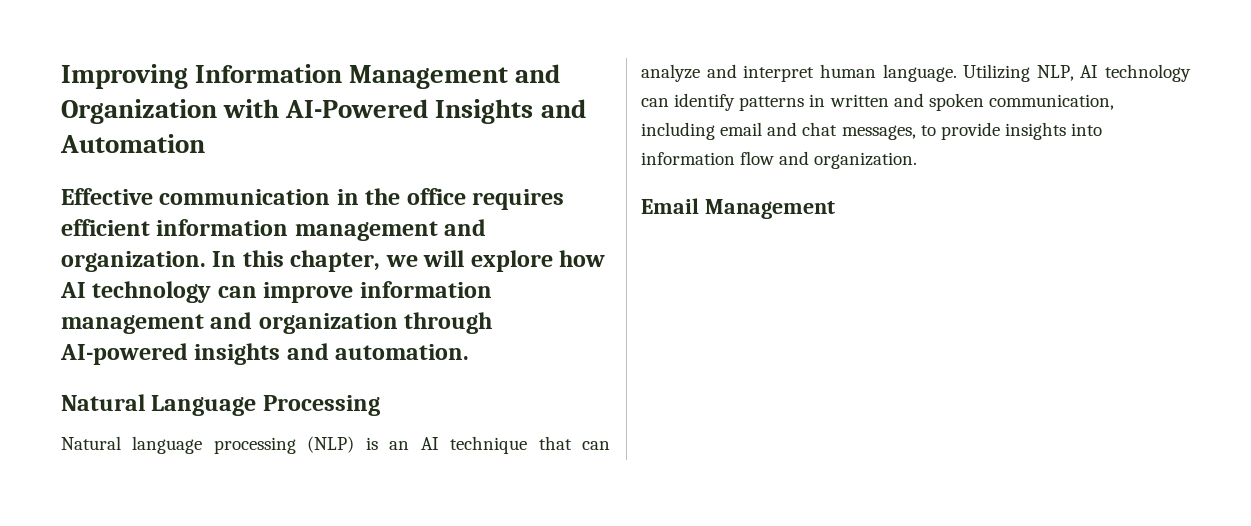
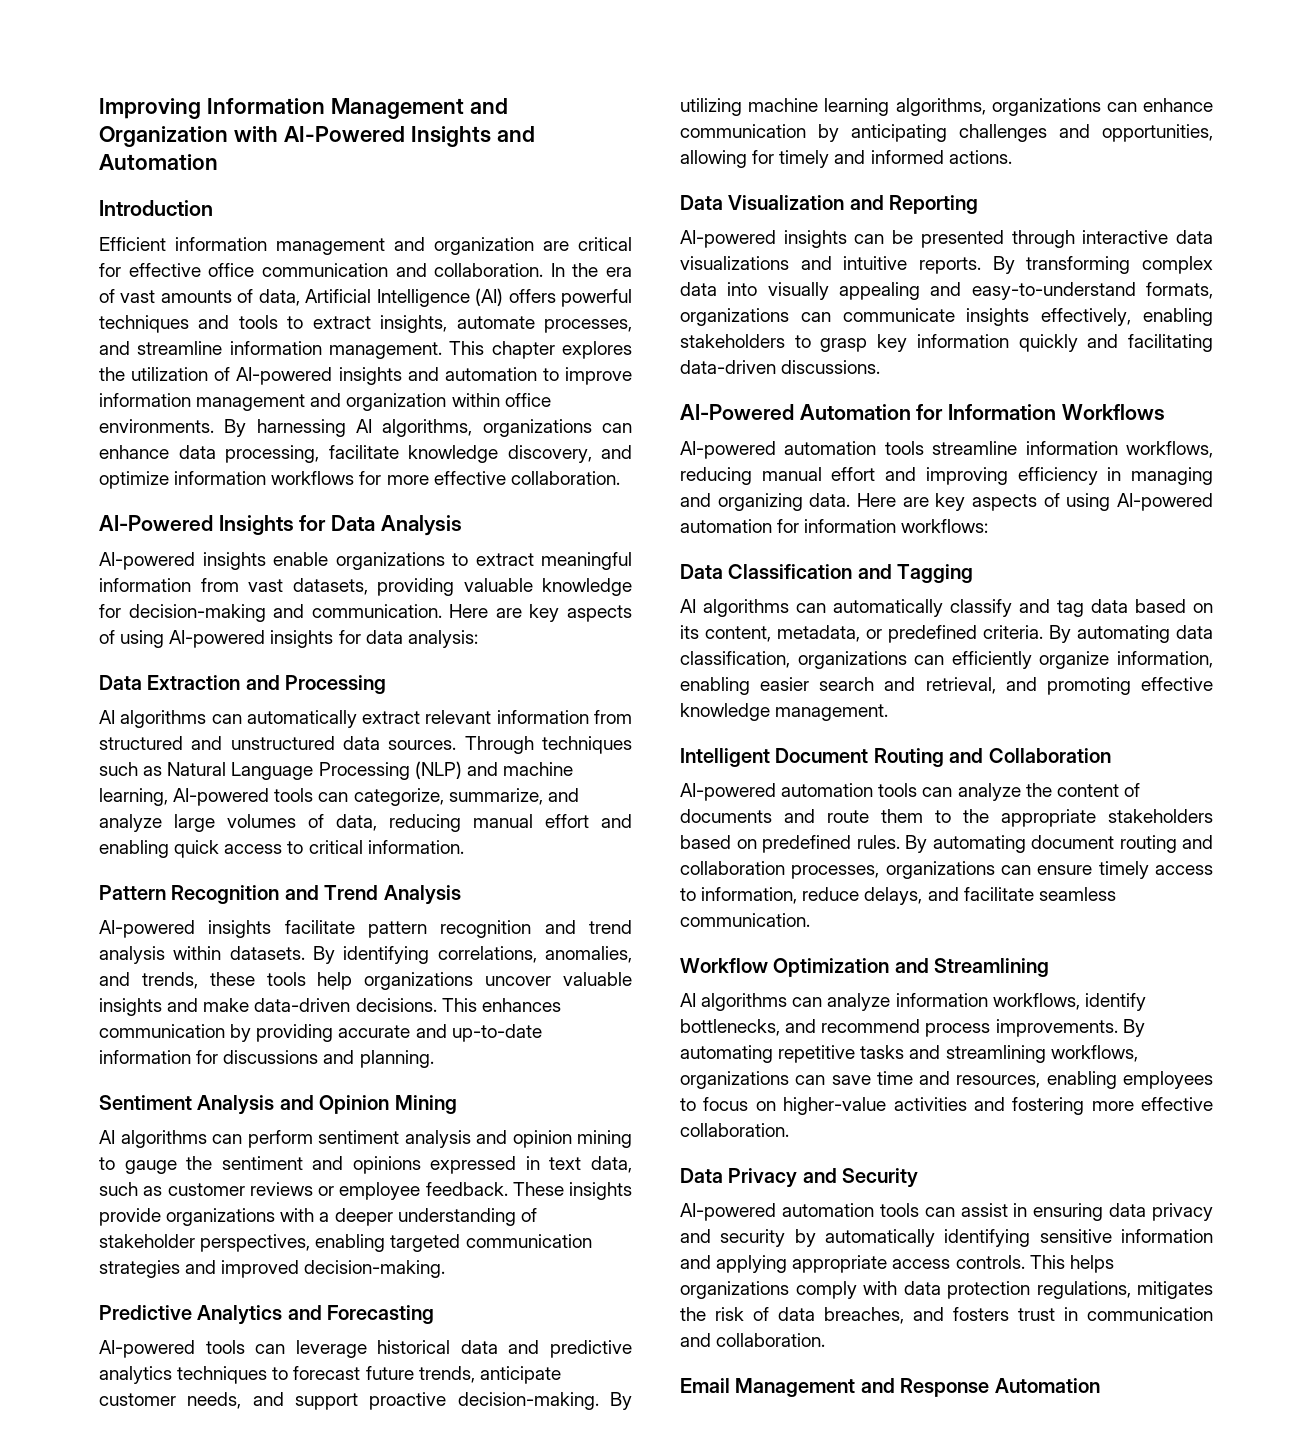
- Effective communication in the office requires efficient information management and organization. In this chapter, we will explore how AI technology can improve information management and organization through AI-powered insights and automation.
- Natural Language Processing
- Natural language processing (NLP) is an AI technique that can analyze and interpret human language. Utilizing NLP, AI technology can identify patterns in written and spoken communication, including email and chat messages, to provide insights into information flow and organization.
+ Introduction
+ Efficient information management and organization are critical for effective office communication and collaboration. In the era of vast amounts of data, Artificial Intelligence (AI) offers powerful techniques and tools to extract insights, automate processes, and streamline information management. This chapter explores the utilization of AI-powered insights and automation to improve information management and organization within office environments. By harnessing AI algorithms, organizations can enhance data processing, facilitate knowledge discovery, and optimize information workflows for more effective collaboration.
+ AI-Powered Insights for Data Analysis
+ AI-powered insights enable organizations to extract meaningful information from vast datasets, providing valuable knowledge for decision-making and communication. Here are key aspects of using AI-powered insights for data analysis:
+ Data Extraction and Processing
+ AI algorithms can automatically extract relevant information from structured and unstructured data sources. Through techniques such as Natural Language Processing (NLP) and machine learning, AI-powered tools can categorize, summarize, and analyze large volumes of data, reducing manual effort and enabling quick access to critical information.
+ Pattern Recognition and Trend Analysis
+ AI-powered insights facilitate pattern recognition and trend analysis within datasets. By identifying correlations, anomalies, and trends, these tools help organizations uncover valuable insights and make data-driven decisions. This enhances communication by providing accurate and up-to-date information for discussions and planning.
+ Sentiment Analysis and Opinion Mining
+ AI algorithms can perform sentiment analysis and opinion mining to gauge the sentiment and opinions expressed in text data, such as customer reviews or employee feedback. These insights provide organizations with a deeper understanding of stakeholder perspectives, enabling targeted communication strategies and improved decision-making.
+ Predictive Analytics and Forecasting
+ AI-powered tools can leverage historical data and predictive analytics techniques to forecast future trends, anticipate customer needs, and support proactive decision-making. By utilizing machine learning algorithms, organizations can enhance communication by anticipating challenges and opportunities, allowing for timely and informed actions.
+ Data Visualization and Reporting
+ AI-powered insights can be presented through interactive data visualizations and intuitive reports. By transforming complex data into visually appealing and easy-to-understand formats, organizations can communicate insights effectively, enabling stakeholders to grasp key information quickly and facilitating data-driven discussions.
+ AI-Powered Automation for Information Workflows
+ AI-powered automation tools streamline information workflows, reducing manual effort and improving efficiency in managing and organizing data. Here are key aspects of using AI-powered automation for information workflows:
+ Data Classification and Tagging
+ AI algorithms can automatically classify and tag data based on its content, metadata, or predefined criteria. By automating data classification, organizations can efficiently organize information, enabling easier search and retrieval, and promoting effective knowledge management.
+ Intelligent Document Routing and Collaboration
+ AI-powered automation tools can analyze the content of documents and route them to the appropriate stakeholders based on predefined rules. By automating document routing and collaboration processes, organizations can ensure timely access to information, reduce delays, and facilitate seamless communication.
+ Workflow Optimization and Streamlining
+ AI algorithms can analyze information workflows, identify bottlenecks, and recommend process improvements. By automating repetitive tasks and streamlining workflows, organizations can save time and resources, enabling employees to focus on higher-value activities and fostering more effective collaboration.
+ Data Privacy and Security
+ AI-powered automation tools can assist in ensuring data privacy and security by automatically identifying sensitive information and applying appropriate access controls. This helps organizations comply with data protection regulations, mitigates the risk of data breaches, and fosters trust in communication and collaboration.
- Email Management
+ Email Management and Response Automation

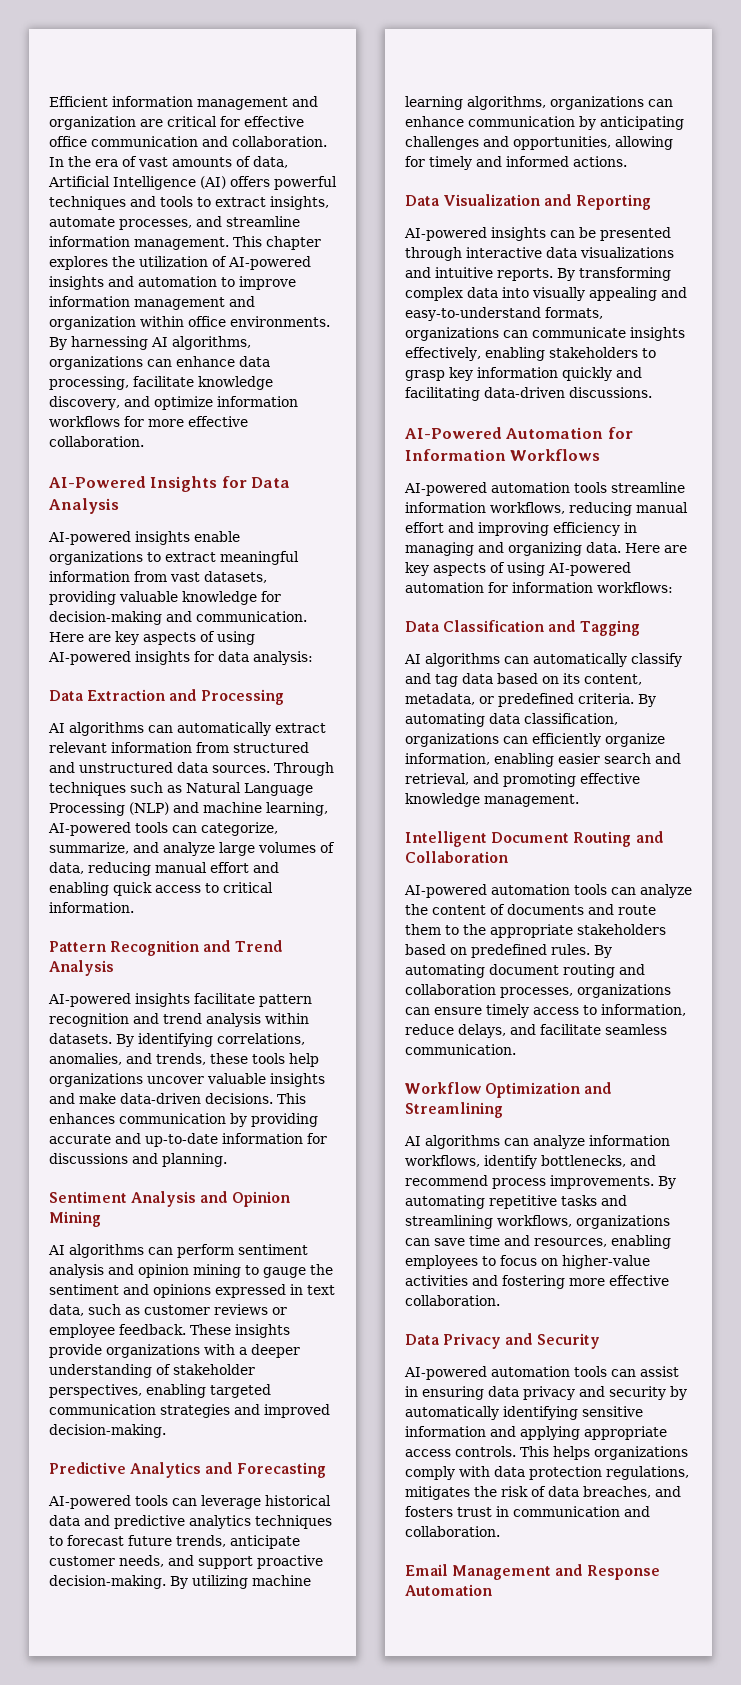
- Improving Information Management and Organization with AI-Powered Insights and Automation
- Introduction

